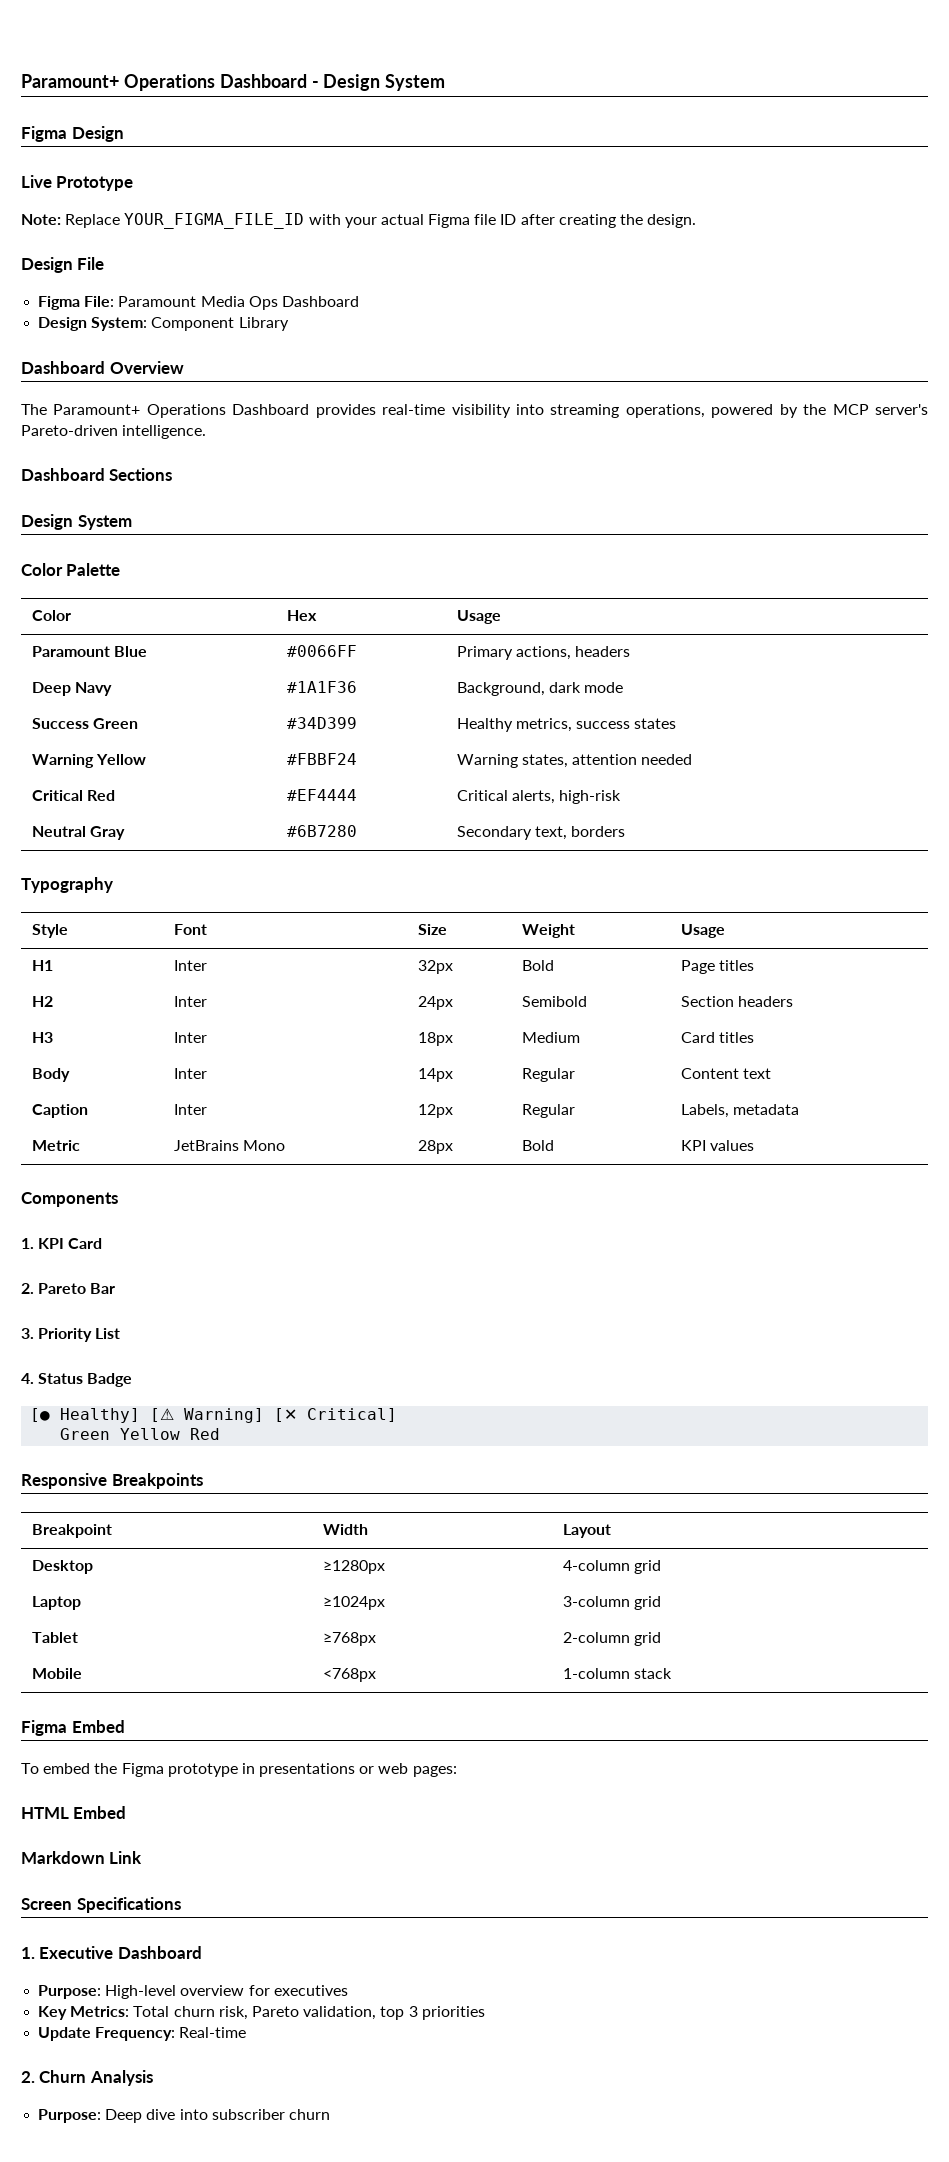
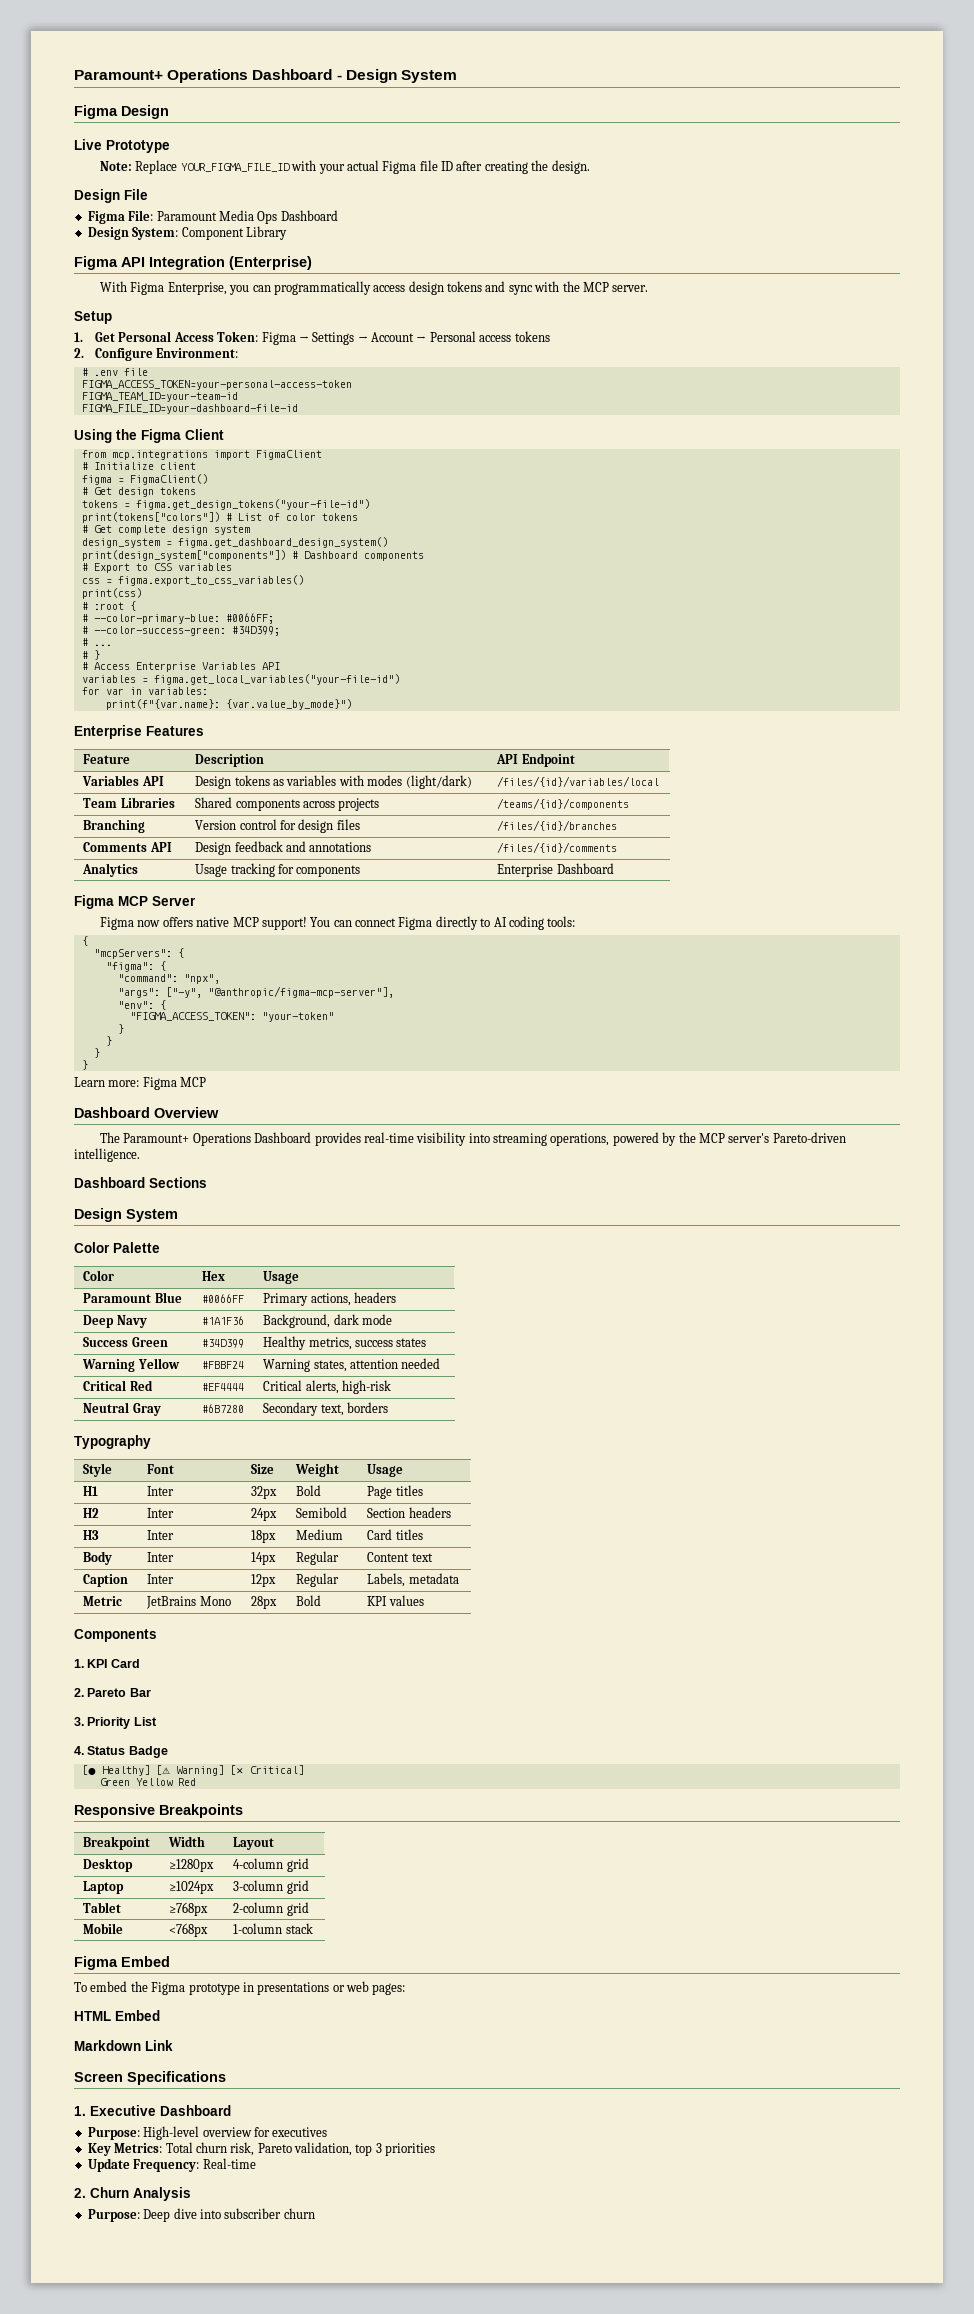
+ Figma API Integration (Enterprise)
+ With Figma Enterprise, you can programmatically access design tokens and sync with the MCP server.
+ Setup
+ 1. Get Personal Access Token: Figma → Settings → Account → Personal access tokens
+ 2. Configure Environment:
+ # .env file
+ FIGMA_ACCESS_TOKEN=your-personal-access-token
+ FIGMA_TEAM_ID=your-team-id
+ FIGMA_FILE_ID=your-dashboard-file-id
+ Using the Figma Client
+ from mcp.integrations import FigmaClient
+ # Initialize client
+ figma = FigmaClient()
+ # Get design tokens
+ tokens = figma.get_design_tokens("your-file-id")
+ print(tokens["colors"]) # List of color tokens
+ # Get complete design system
+ design_system = figma.get_dashboard_design_system()
+ print(design_system["components"]) # Dashboard components
+ # Export to CSS variables
+ css = figma.export_to_css_variables()
+ print(css)
+ # :root {
+ # --color-primary-blue: #0066FF;
+ # --color-success-green: #34D399;
+ # ...
+ # }
+ # Access Enterprise Variables API
+ variables = figma.get_local_variables("your-file-id")
+ for var in variables:
+ print(f"{var.name}: {var.value_by_mode}")
+ Enterprise Features
+ Feature | Description | API Endpoint
+ Variables API | Design tokens as variables with modes (light/dark) | /files/{id}/variables/local
+ Team Libraries | Shared components across projects | /teams/{id}/components
+ Branching | Version control for design files | /files/{id}/branches
+ Comments API | Design feedback and annotations | /files/{id}/comments
+ Analytics | Usage tracking for components | Enterprise Dashboard
+ Figma MCP Server
+ Figma now offers native MCP support! You can connect Figma directly to AI coding tools:
+ {
+ "mcpServers": {
+ "figma": {
+ "command": "npx",
+ "args": ["-y", "@anthropic/figma-mcp-server"],
+ "env": {
+ "FIGMA_ACCESS_TOKEN": "your-token"
+ }
+ }
+ }
+ }
+ Learn more: Figma MCP

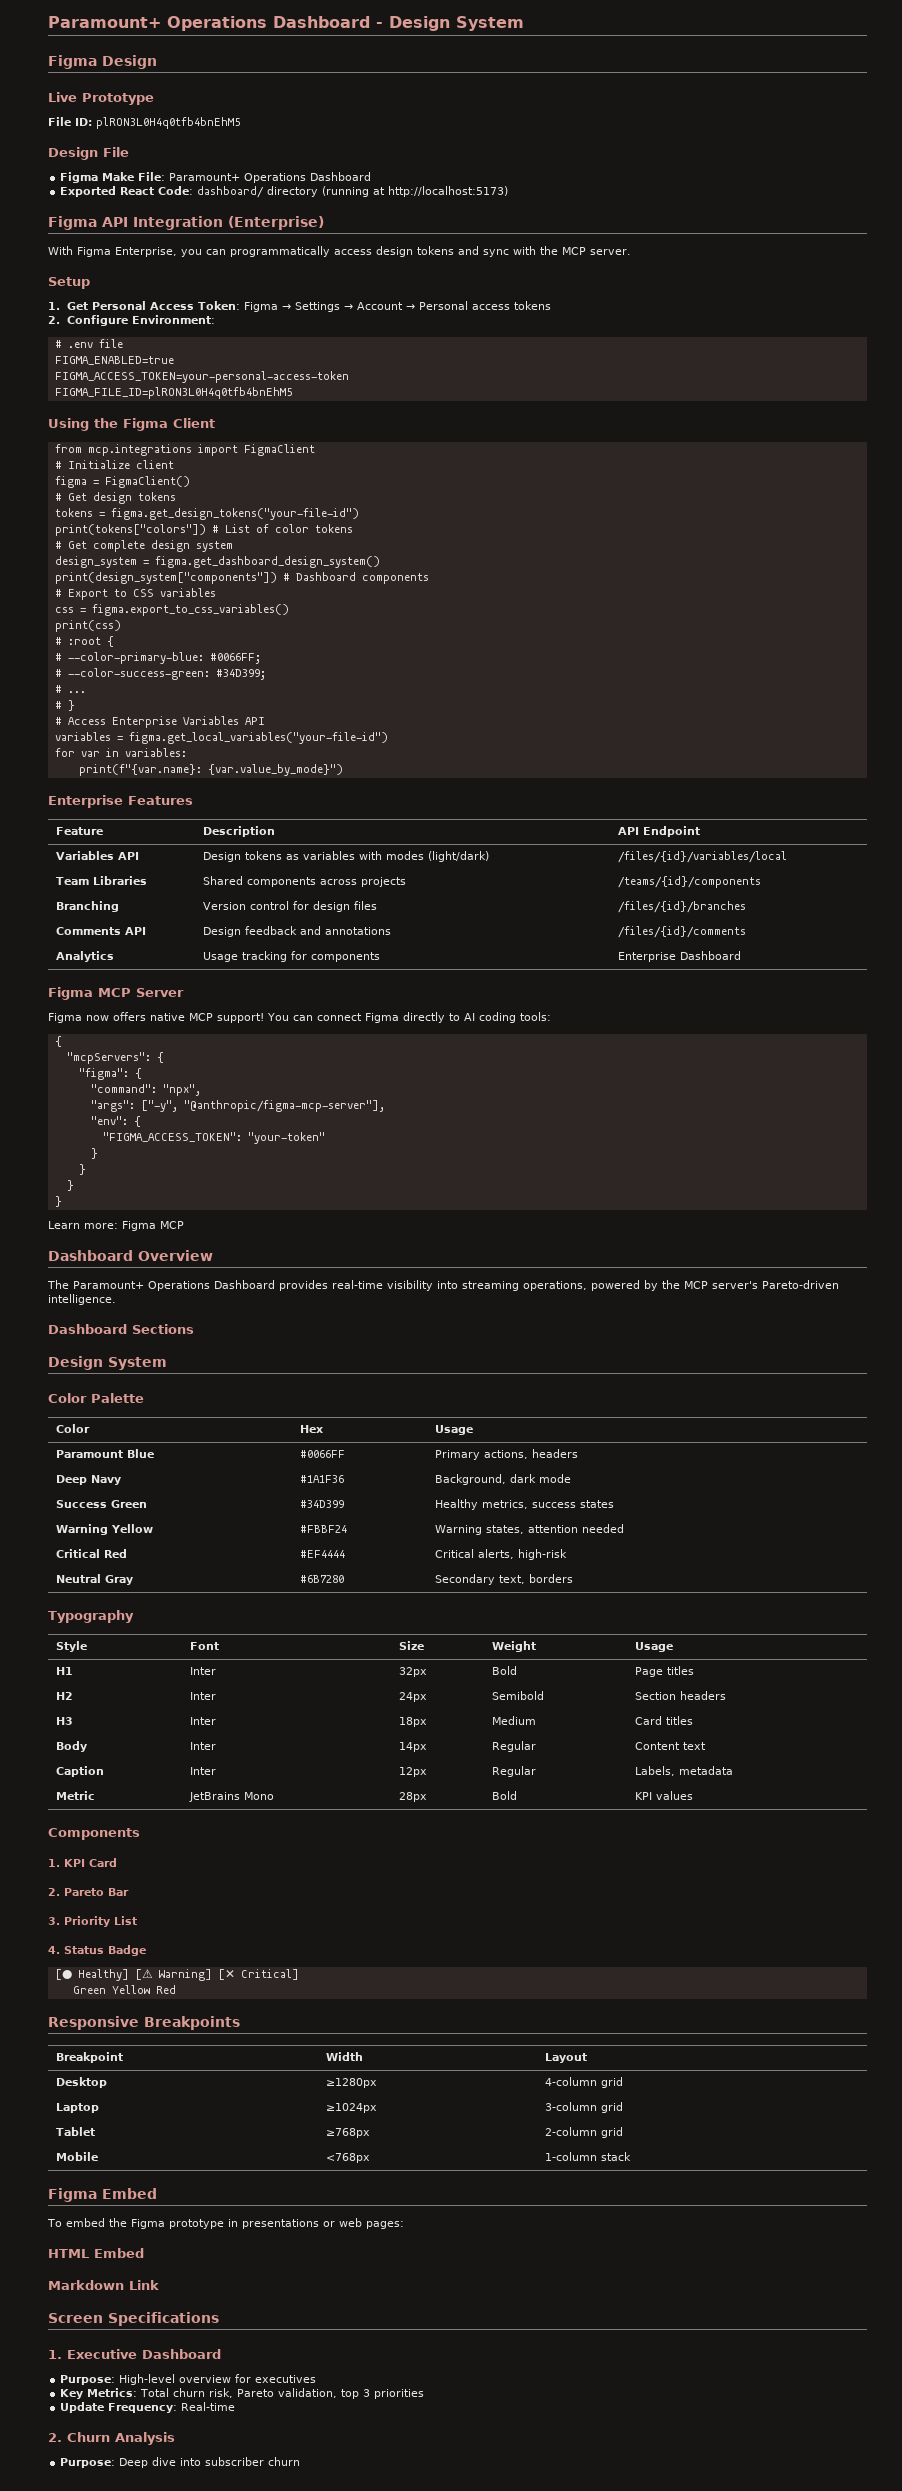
- Note: Replace YOUR_FIGMA_FILE_ID with your actual Figma file ID after creating the design.
+ File ID: plRON3L0H4q0tfb4bnEhM5
  Design File
- Figma File: Paramount Media Ops Dashboard
- Design System: Component Library
+ Figma Make File: Paramount+ Operations Dashboard
+ Exported React Code: dashboard/ directory (running at http://localhost:5173)
+ FIGMA_ENABLED=true
- FIGMA_TEAM_ID=your-team-id
- FIGMA_FILE_ID=your-dashboard-file-id
+ FIGMA_FILE_ID=plRON3L0H4q0tfb4bnEhM5

